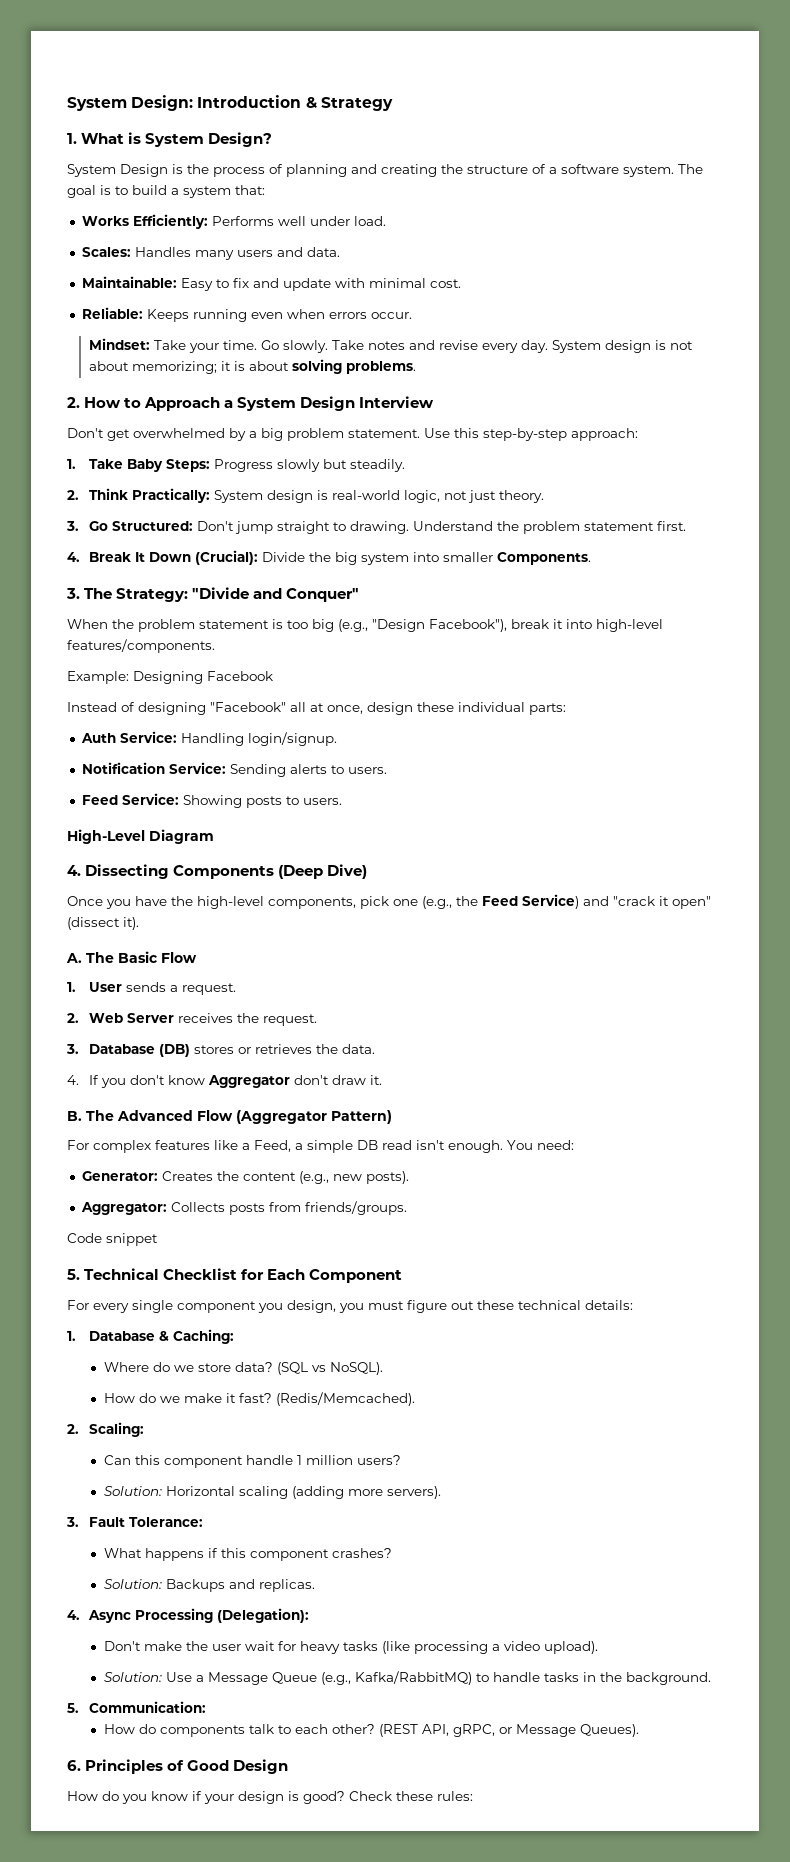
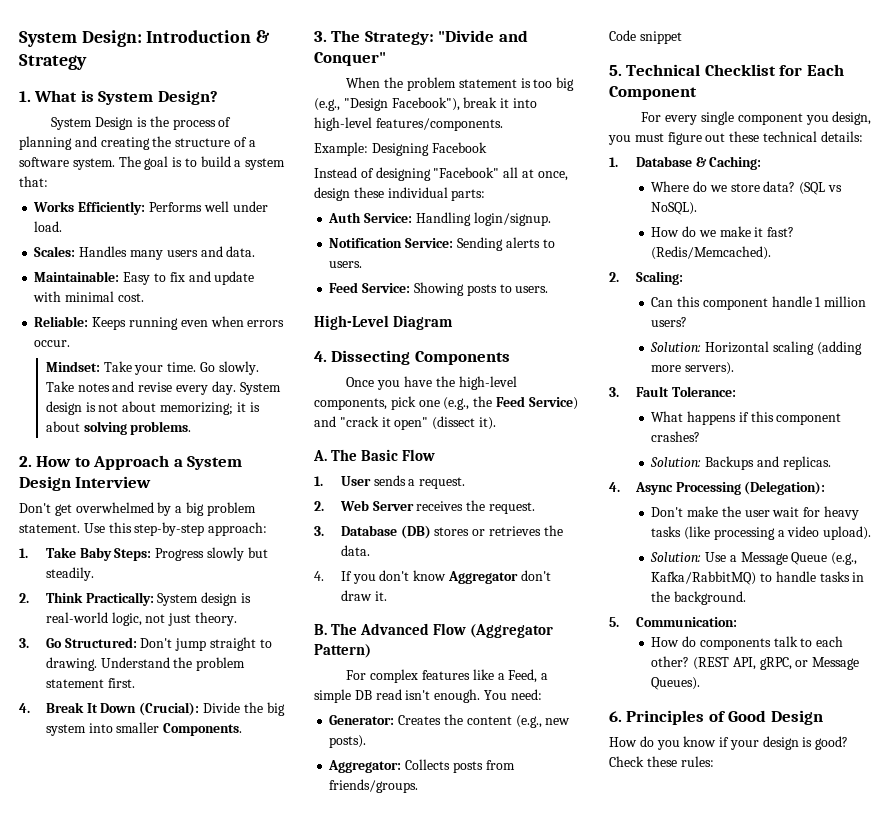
- 4. Dissecting Components (Deep Dive)
+ 4. Dissecting Components

